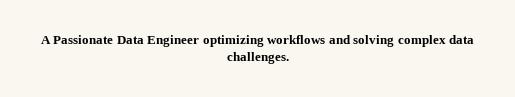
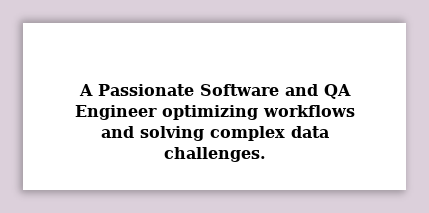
- A Passionate Data Engineer optimizing workflows and solving complex data challenges.
+ A Passionate Software and QA Engineer optimizing workflows and solving complex data challenges.

